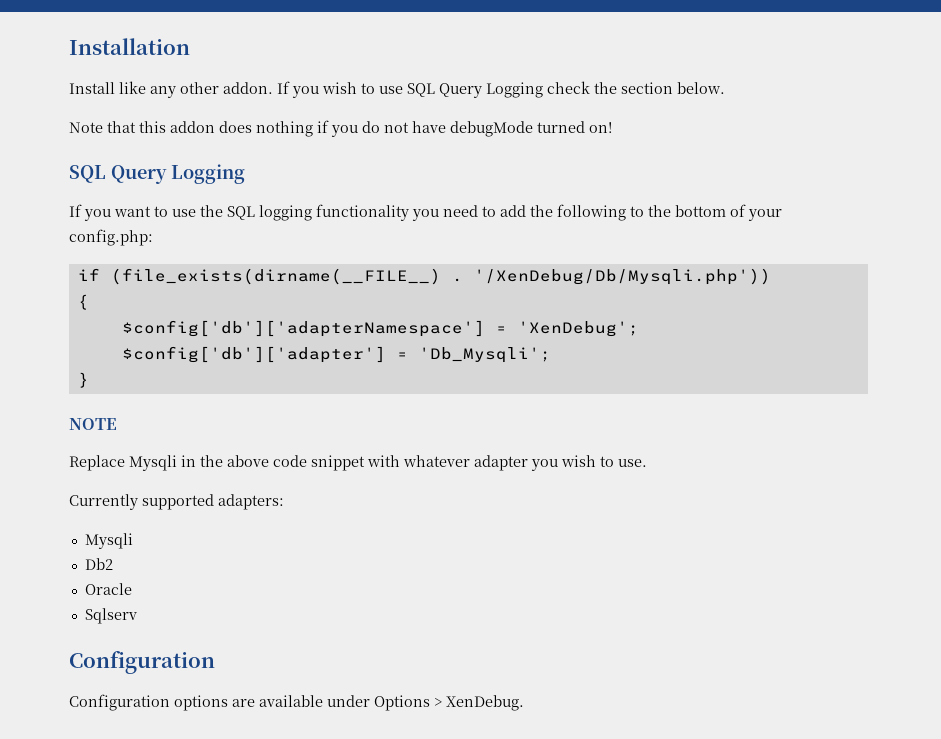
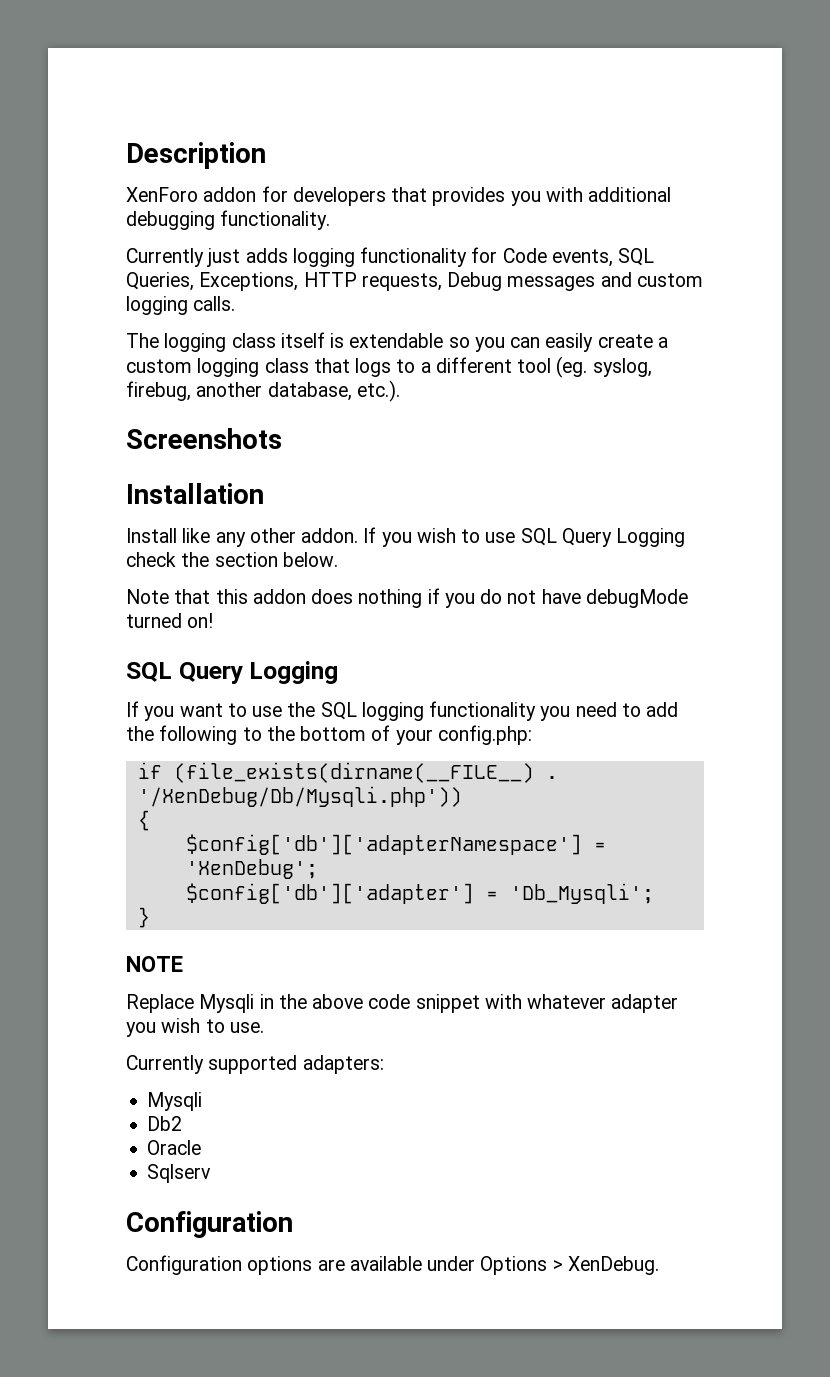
+ Description
+ XenForo addon for developers that provides you with additional debugging functionality.
+ Currently just adds logging functionality for Code events, SQL Queries, Exceptions, HTTP requests, Debug messages and custom logging calls.
+ The logging class itself is extendable so you can easily create a custom logging class that logs to a different tool (eg. syslog, firebug, another database, etc.).
+ Screenshots

